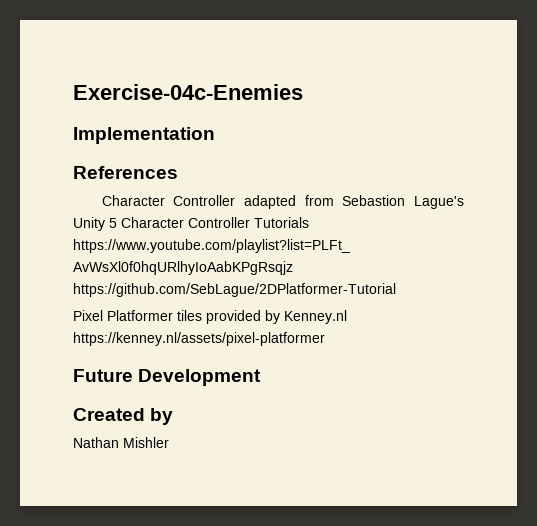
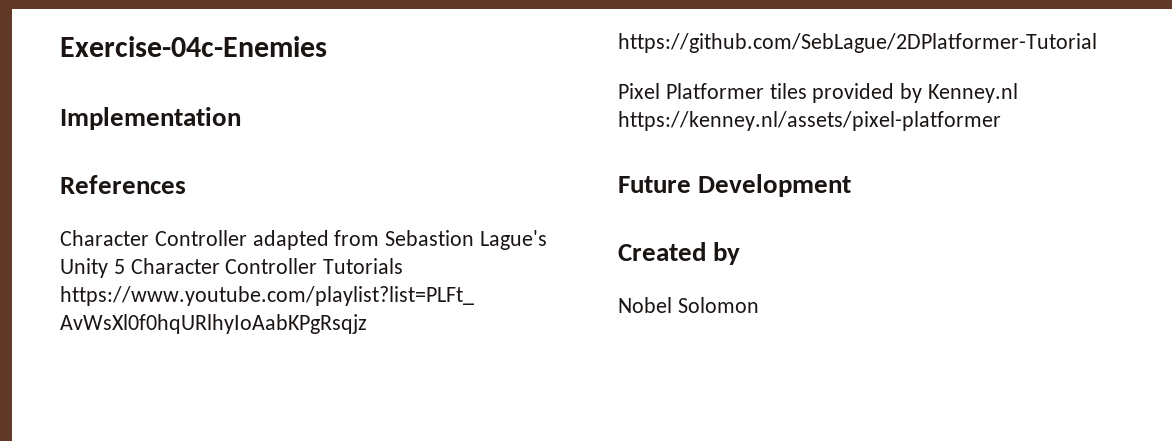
- Nathan Mishler
+ Nobel Solomon

